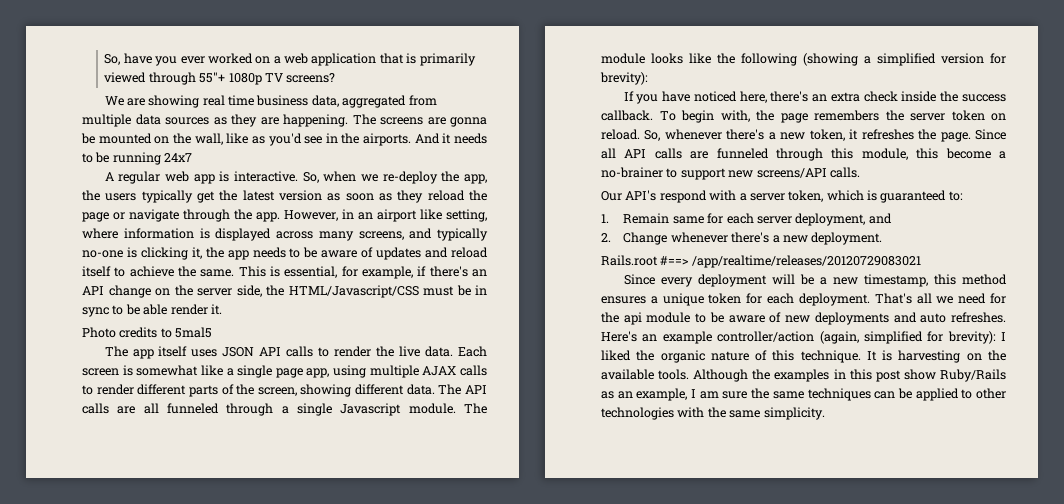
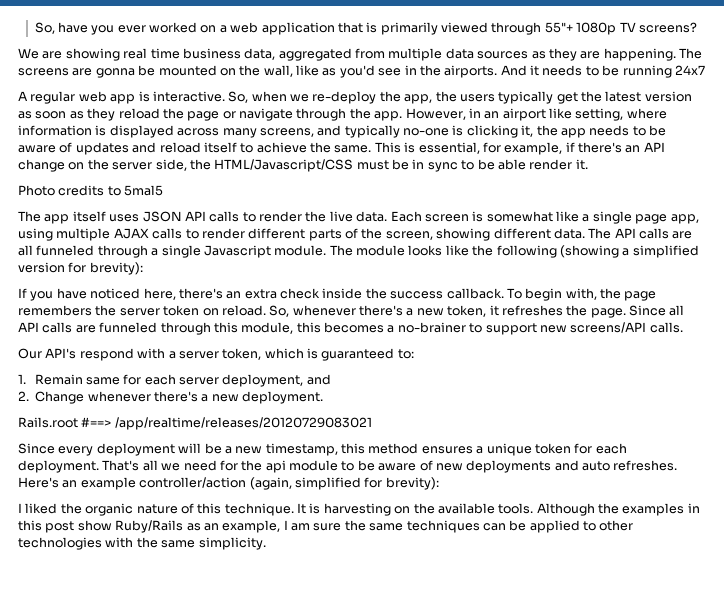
- Since all API calls are funneled through this module, this become a no-brainer to support new screens/API calls.
+ Since all API calls are funneled through this module, this becomes a no-brainer to support new screens/API calls.
- Here's an example controller/action (again, simplified for brevity): I liked the organic nature of this technique.
+ Here's an example controller/action (again, simplified for brevity):
+ I liked the organic nature of this technique.

